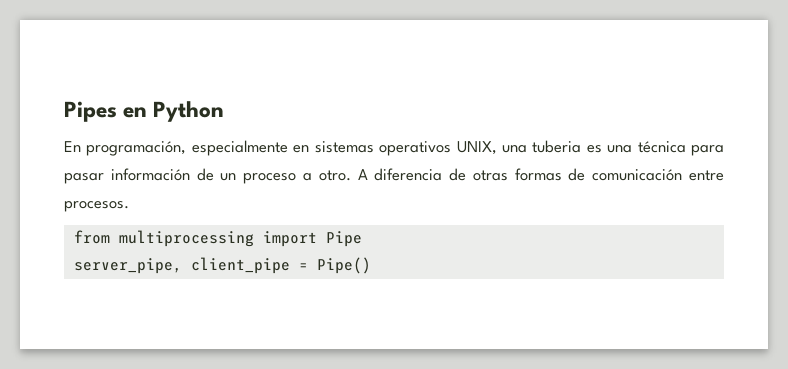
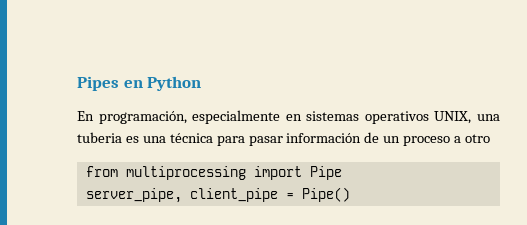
- En programación, especialmente en sistemas operativos UNIX, una tuberia es una técnica para pasar información de un proceso a otro. A diferencia de otras formas de comunicación entre procesos.
+ En programación, especialmente en sistemas operativos UNIX, una tuberia es una técnica para pasar información de un proceso a otro

